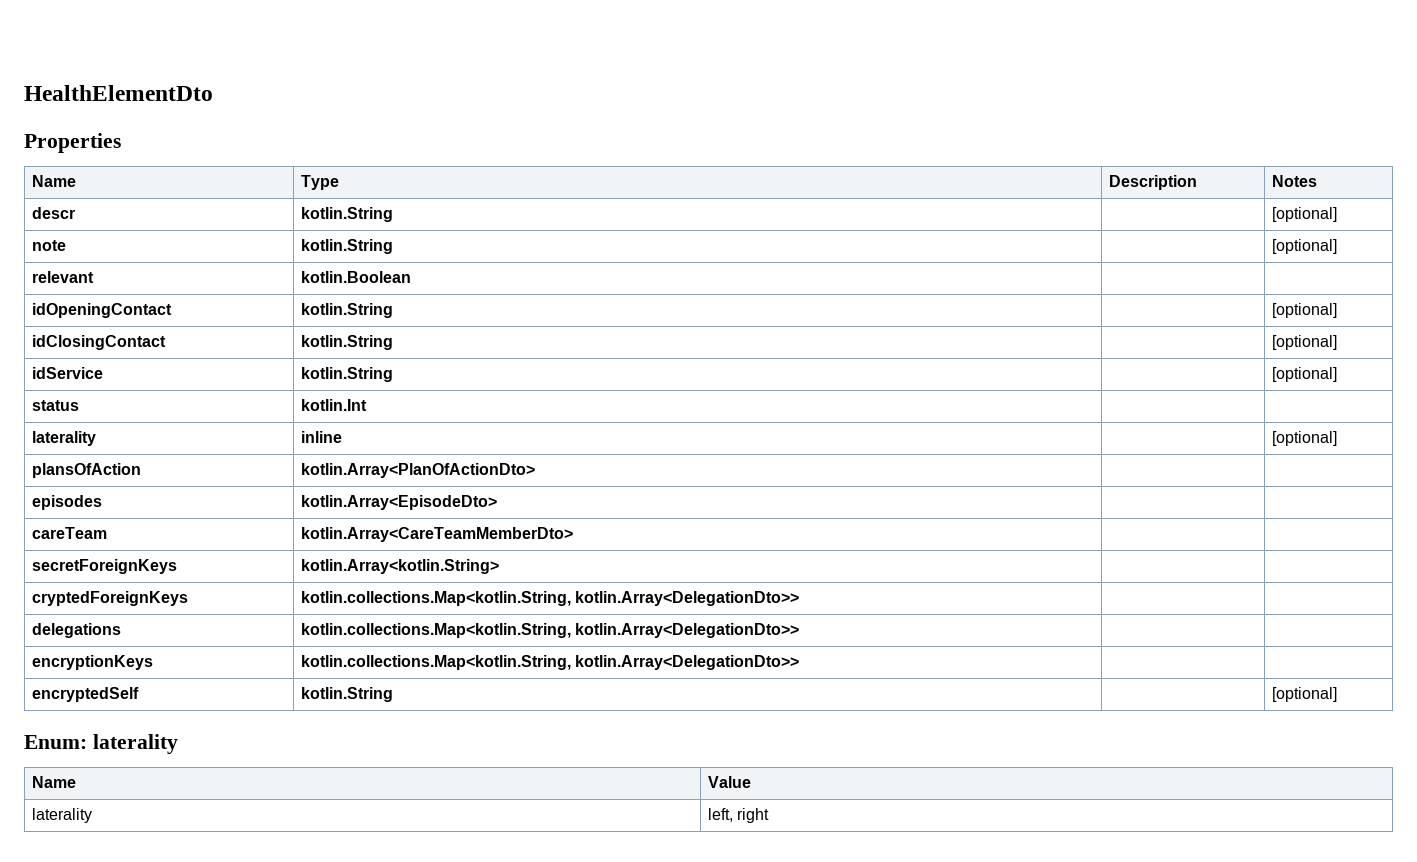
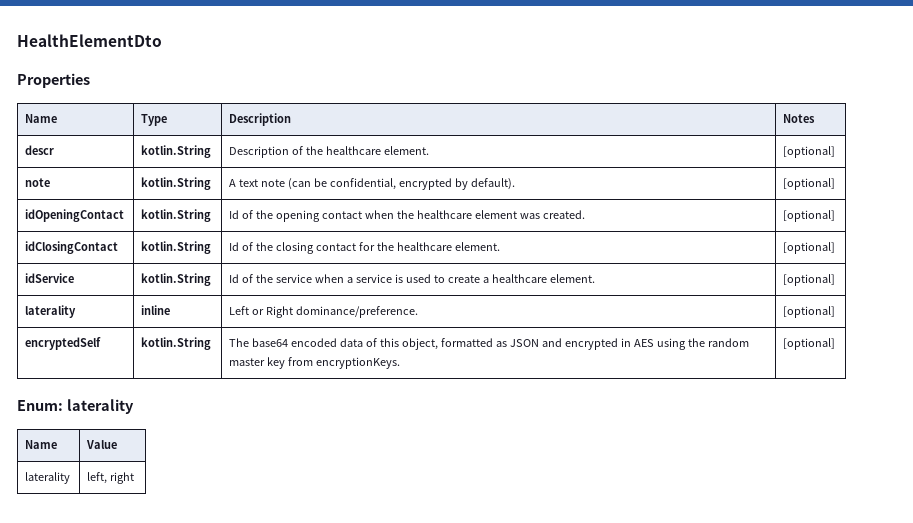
- descr | kotlin.String | | [optional]
- note | kotlin.String | | [optional]
- relevant | kotlin.Boolean | |
+ descr | kotlin.String | Description of the healthcare element. | [optional]
+ note | kotlin.String | A text note (can be confidential, encrypted by default). | [optional]
- idOpeningContact | kotlin.String | | [optional]
- idClosingContact | kotlin.String | | [optional]
- idService | kotlin.String | | [optional]
- status | kotlin.Int | |
+ idOpeningContact | kotlin.String | Id of the opening contact when the healthcare element was created. | [optional]
+ idClosingContact | kotlin.String | Id of the closing contact for the healthcare element. | [optional]
+ idService | kotlin.String | Id of the service when a service is used to create a healthcare element. | [optional]
- laterality | inline | | [optional]
- plansOfAction | kotlin.Array<PlanOfActionDto> | |
- episodes | kotlin.Array<EpisodeDto> | |
- careTeam | kotlin.Array<CareTeamMemberDto> | |
- secretForeignKeys | kotlin.Array<kotlin.String> | |
- cryptedForeignKeys | kotlin.collections.Map<kotlin.String, kotlin.Array<DelegationDto>> | |
- delegations | kotlin.collections.Map<kotlin.String, kotlin.Array<DelegationDto>> | |
- encryptionKeys | kotlin.collections.Map<kotlin.String, kotlin.Array<DelegationDto>> | |
- encryptedSelf | kotlin.String | | [optional]
+ laterality | inline | Left or Right dominance/preference. | [optional]
+ encryptedSelf | kotlin.String | The base64 encoded data of this object, formatted as JSON and encrypted in AES using the random master key from encryptionKeys. | [optional]

